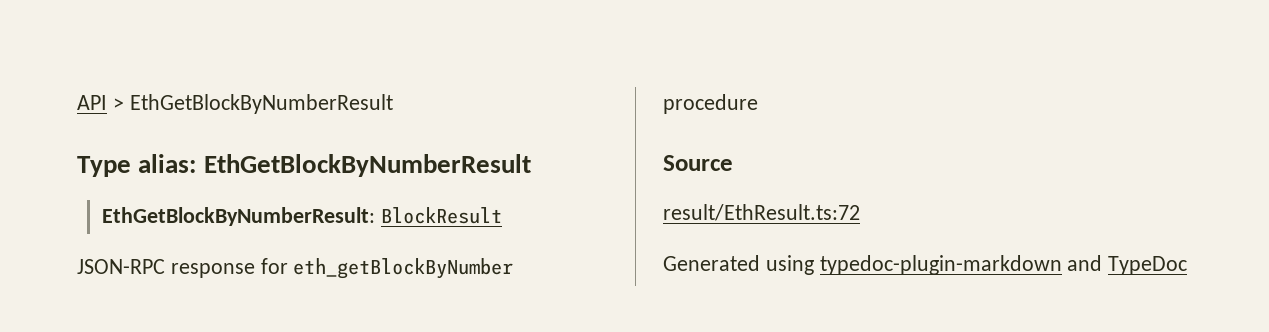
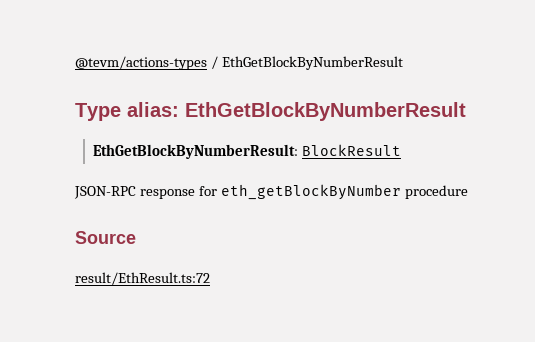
- API > EthGetBlockByNumberResult
+ @tevm/actions-types / EthGetBlockByNumberResult
- Generated using typedoc-plugin-markdown and TypeDoc

